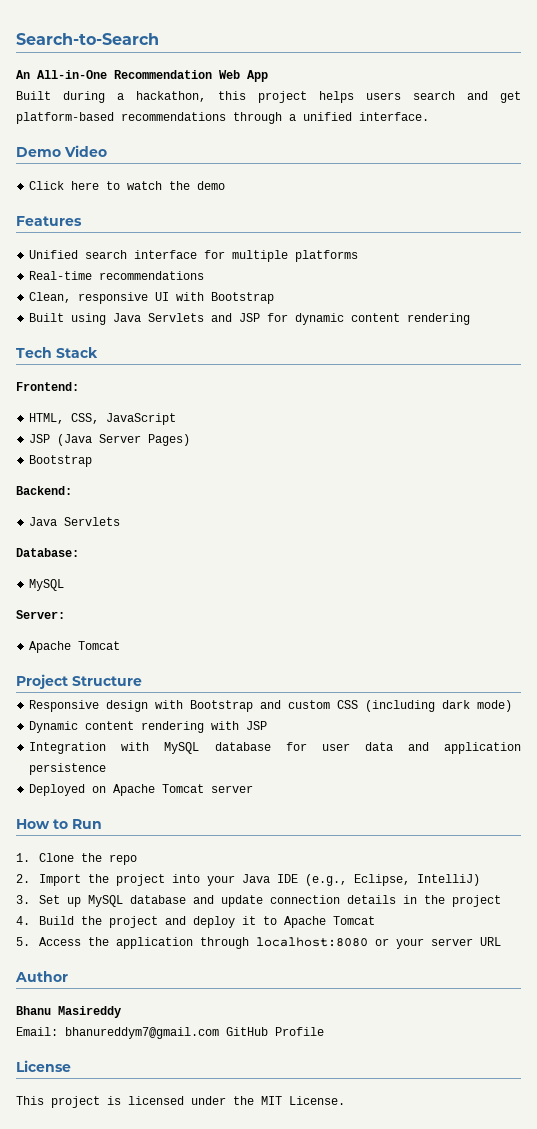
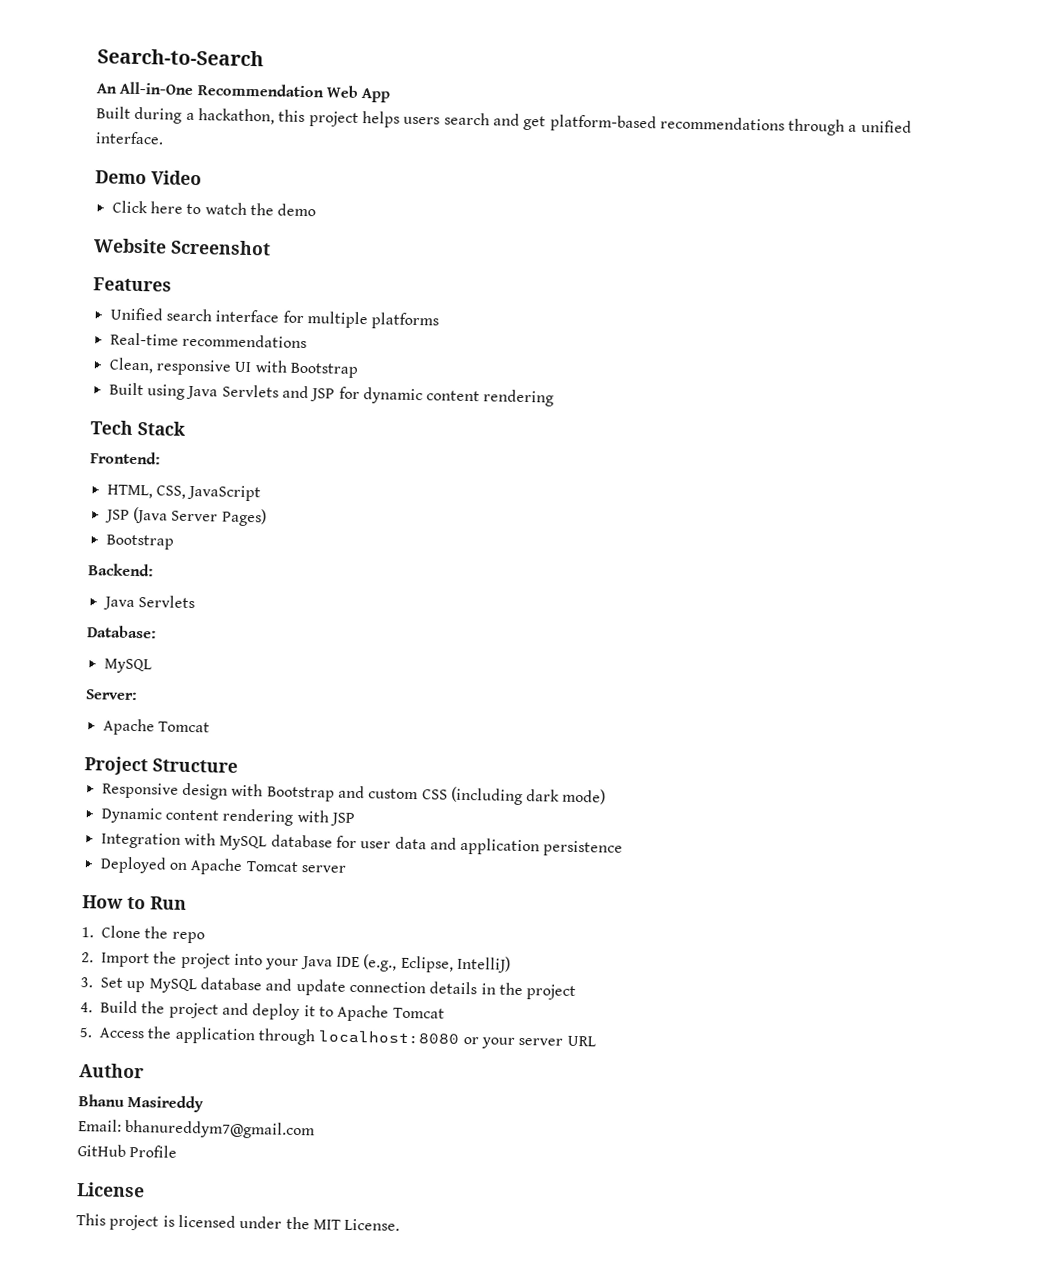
+ Website Screenshot
- Email: bhanureddym7@gmail.com GitHub Profile
+ Email: bhanureddym7@gmail.com
+ GitHub Profile

